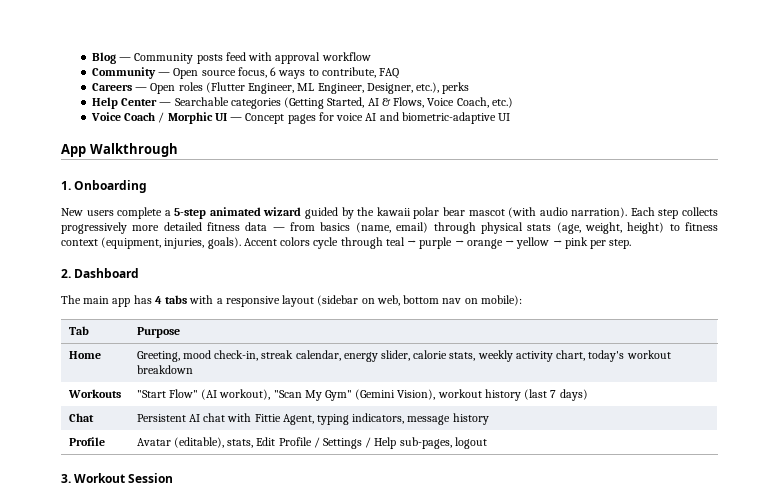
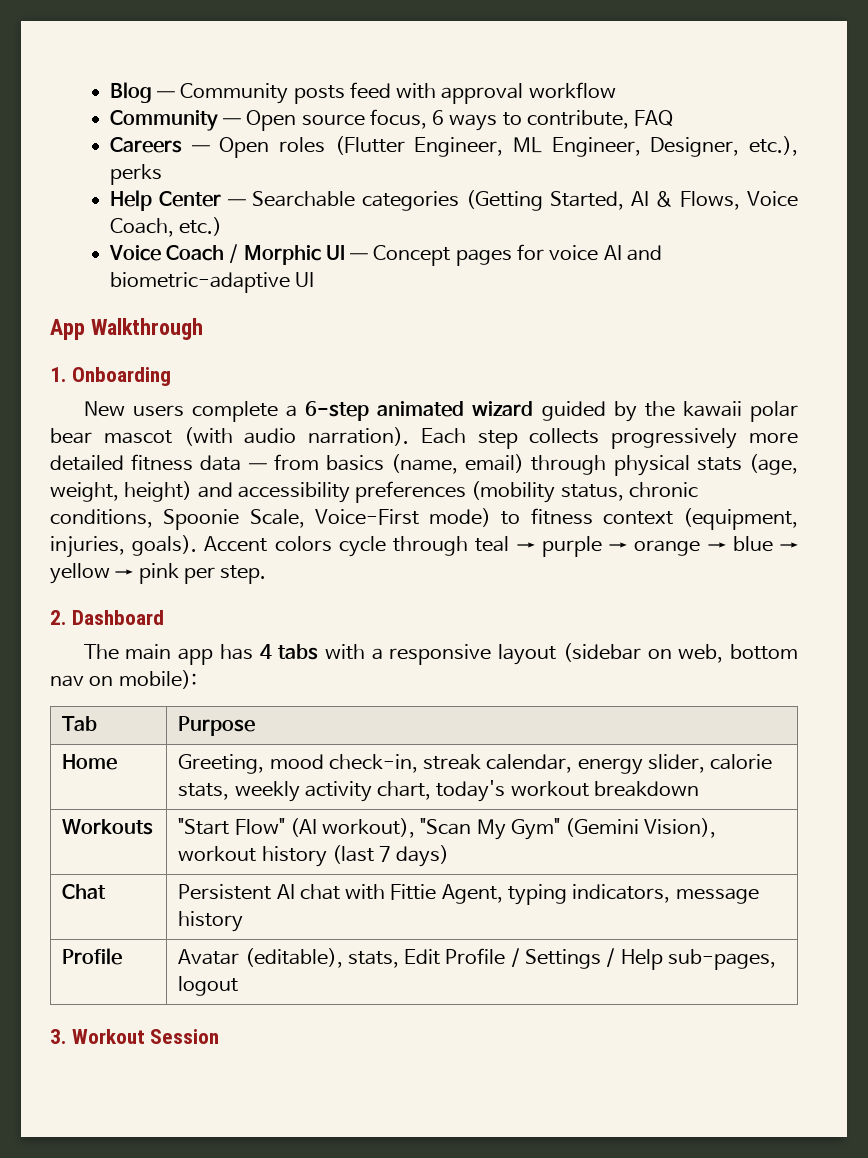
- New users complete a 5-step animated wizard guided by the kawaii polar bear mascot (with audio narration).
+ New users complete a 6-step animated wizard guided by the kawaii polar bear mascot (with audio narration).
- Each step collects progressively more detailed fitness data — from basics (name, email) through physical stats (age, weight, height) to fitness context (equipment, injuries, goals).
+ Each step collects progressively more detailed fitness data — from basics (name, email) through physical stats (age, weight, height) and accessibility preferences (mobility status, chronic conditions, Spoonie Scale, Voice-First mode) to fitness context (equipment, injuries, goals).
- Accent colors cycle through teal → purple → orange → yellow → pink per step.
+ Accent colors cycle through teal → purple → orange → blue → yellow → pink per step.

